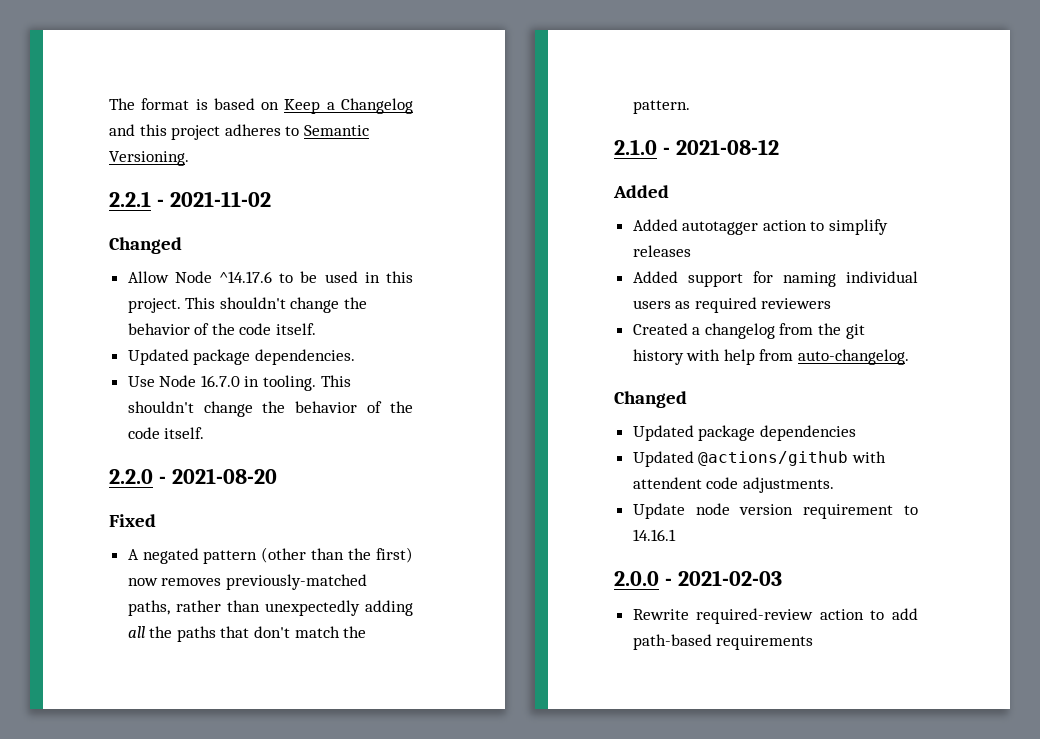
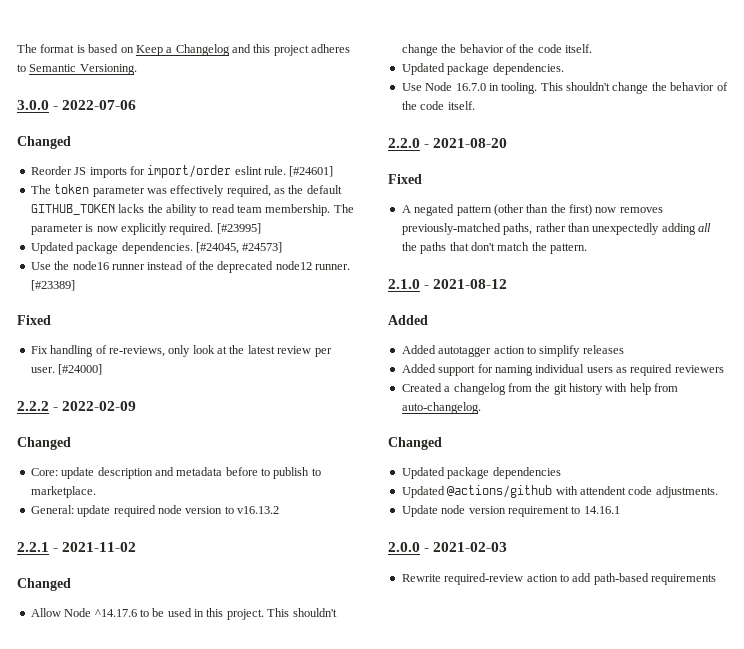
+ 3.0.0 - 2022-07-06
+ Changed
+ Reorder JS imports for import/order eslint rule. [#24601]
+ The token parameter was effectively required, as the default GITHUB_TOKEN lacks the ability to read team membership. The parameter is now explicitly required. [#23995]
+ Updated package dependencies. [#24045, #24573]
+ Use the node16 runner instead of the deprecated node12 runner. [#23389]
+ Fixed
+ Fix handling of re-reviews, only look at the latest review per user. [#24000]
+ 2.2.2 - 2022-02-09
+ Changed
+ Core: update description and metadata before to publish to marketplace.
+ General: update required node version to v16.13.2

